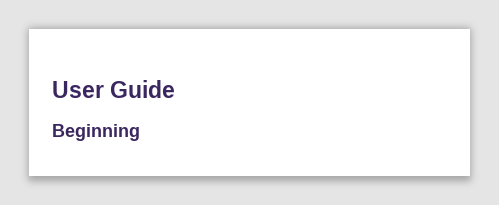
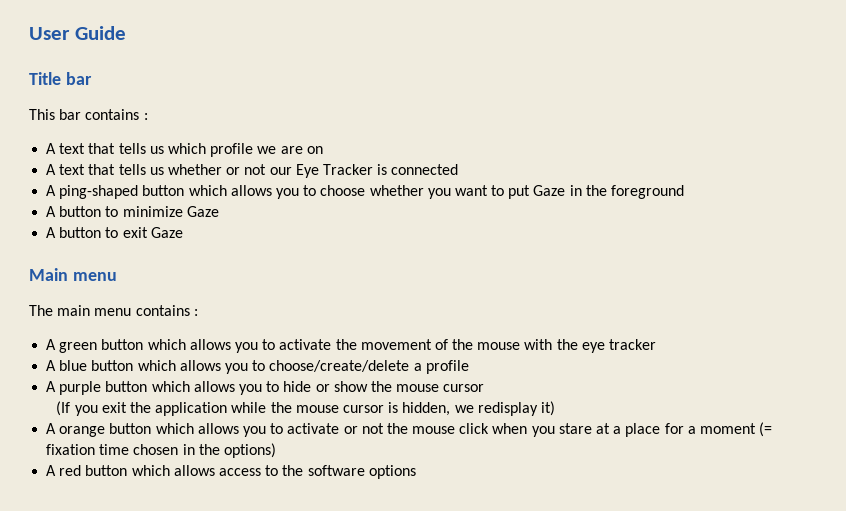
- Beginning
+ Title bar
+ This bar contains :
+ A text that tells us which profile we are on
+ A text that tells us whether or not our Eye Tracker is connected
+ A ping-shaped button which allows you to choose whether you want to put Gaze in the foreground
+ A button to minimize Gaze
+ A button to exit Gaze
+ Main menu
+ The main menu contains :
+ A green button which allows you to activate the movement of the mouse with the eye tracker
+ A blue button which allows you to choose/create/delete a profile
+ A purple button which allows you to hide or show the mouse cursor
+ (If you exit the application while the mouse cursor is hidden, we redisplay it)
+ A orange button which allows you to activate or not the mouse click when you stare at a place for a moment (= fixation time chosen in the options)
+ A red button which allows access to the software options

